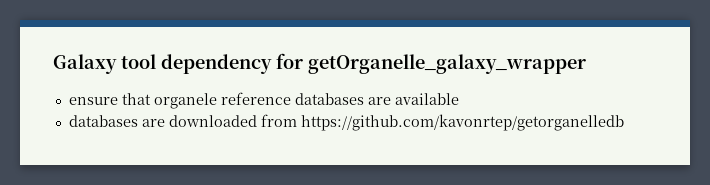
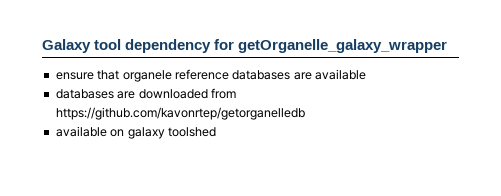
+ available on galaxy toolshed

